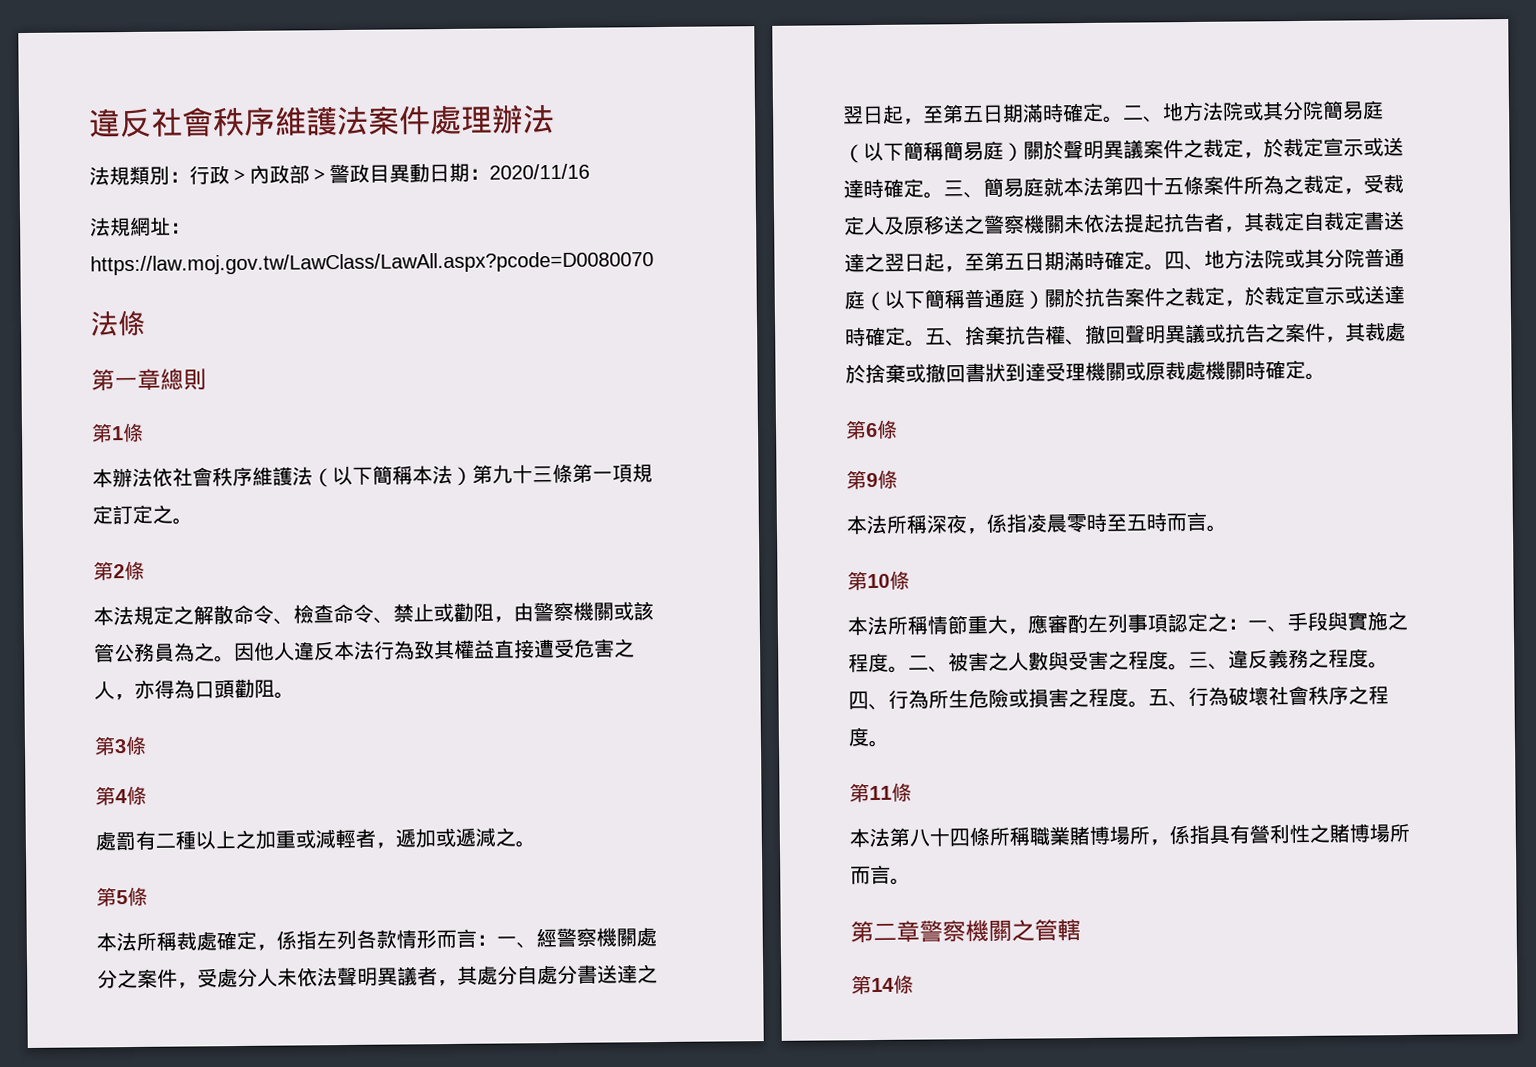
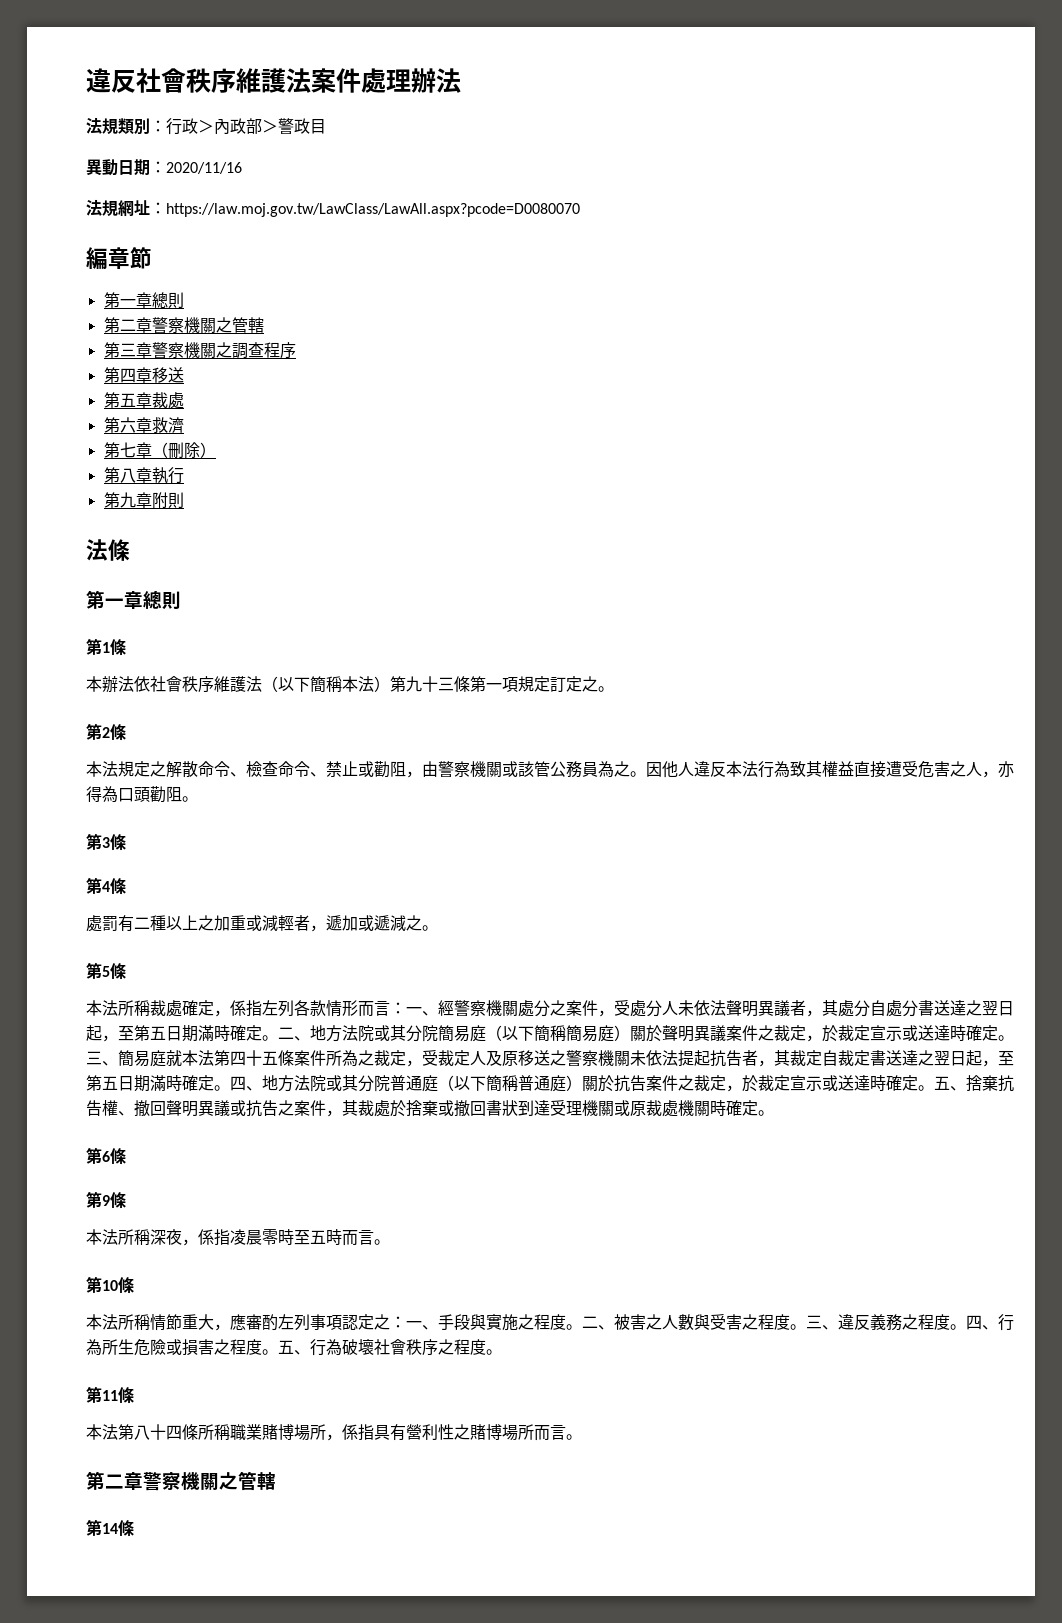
- 法規類別：行政＞內政部＞警政目異動日期：2020/11/16
+ 法規類別：行政＞內政部＞警政目
+ 異動日期：2020/11/16
+ 編章節
+ 第一章總則
+ 第二章警察機關之管轄
+ 第三章警察機關之調查程序
+ 第四章移送
+ 第五章裁處
+ 第六章救濟
+ 第七章（刪除）
+ 第八章執行
+ 第九章附則

